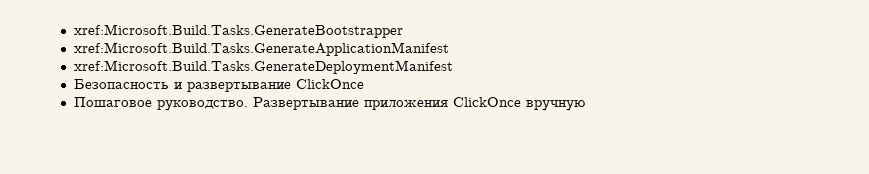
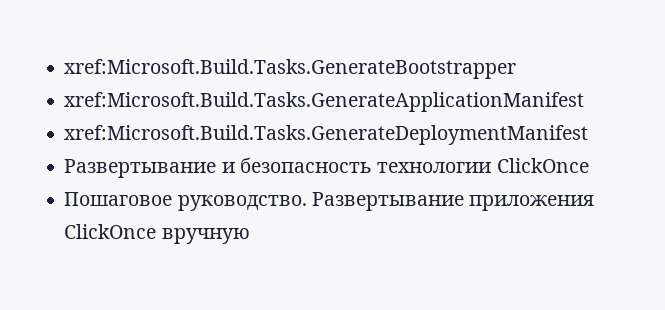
- Безопасность и развертывание ClickOnce
+ Развертывание и безопасность технологии ClickOnce

